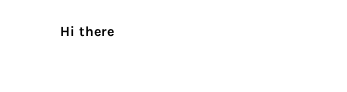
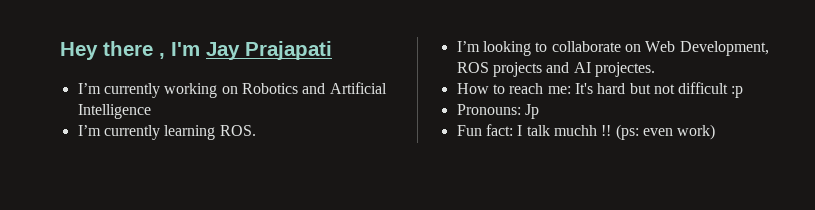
- Hi there
+ Hey there , I'm Jay Prajapati
+ I’m currently working on Robotics and Artificial Intelligence
+ I’m currently learning ROS.
+ I’m looking to collaborate on Web Development, ROS projects and AI projectes.
+ How to reach me: It's hard but not difficult :p
+ Pronouns: Jp
+ Fun fact: I talk muchh !! (ps: even work)

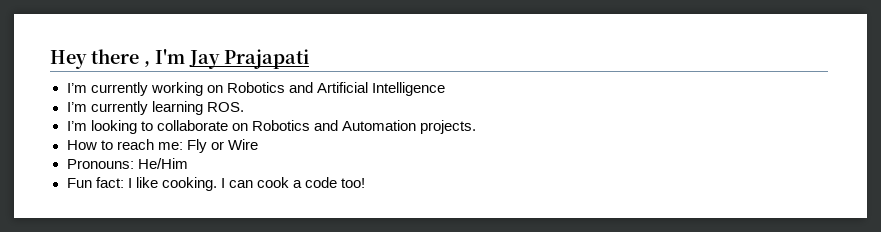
- I’m looking to collaborate on Web Development, ROS projects and AI projectes.
- How to reach me: It's hard but not difficult :p
+ I’m looking to collaborate on Robotics and Automation projects.
+ How to reach me: Fly or Wire
- Pronouns: Jp
+ Pronouns: He/Him
- Fun fact: I talk muchh !! (ps: even work)
+ Fun fact: I like cooking. I can cook a code too!

